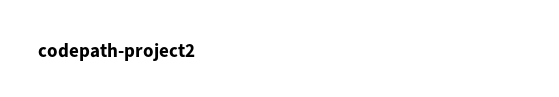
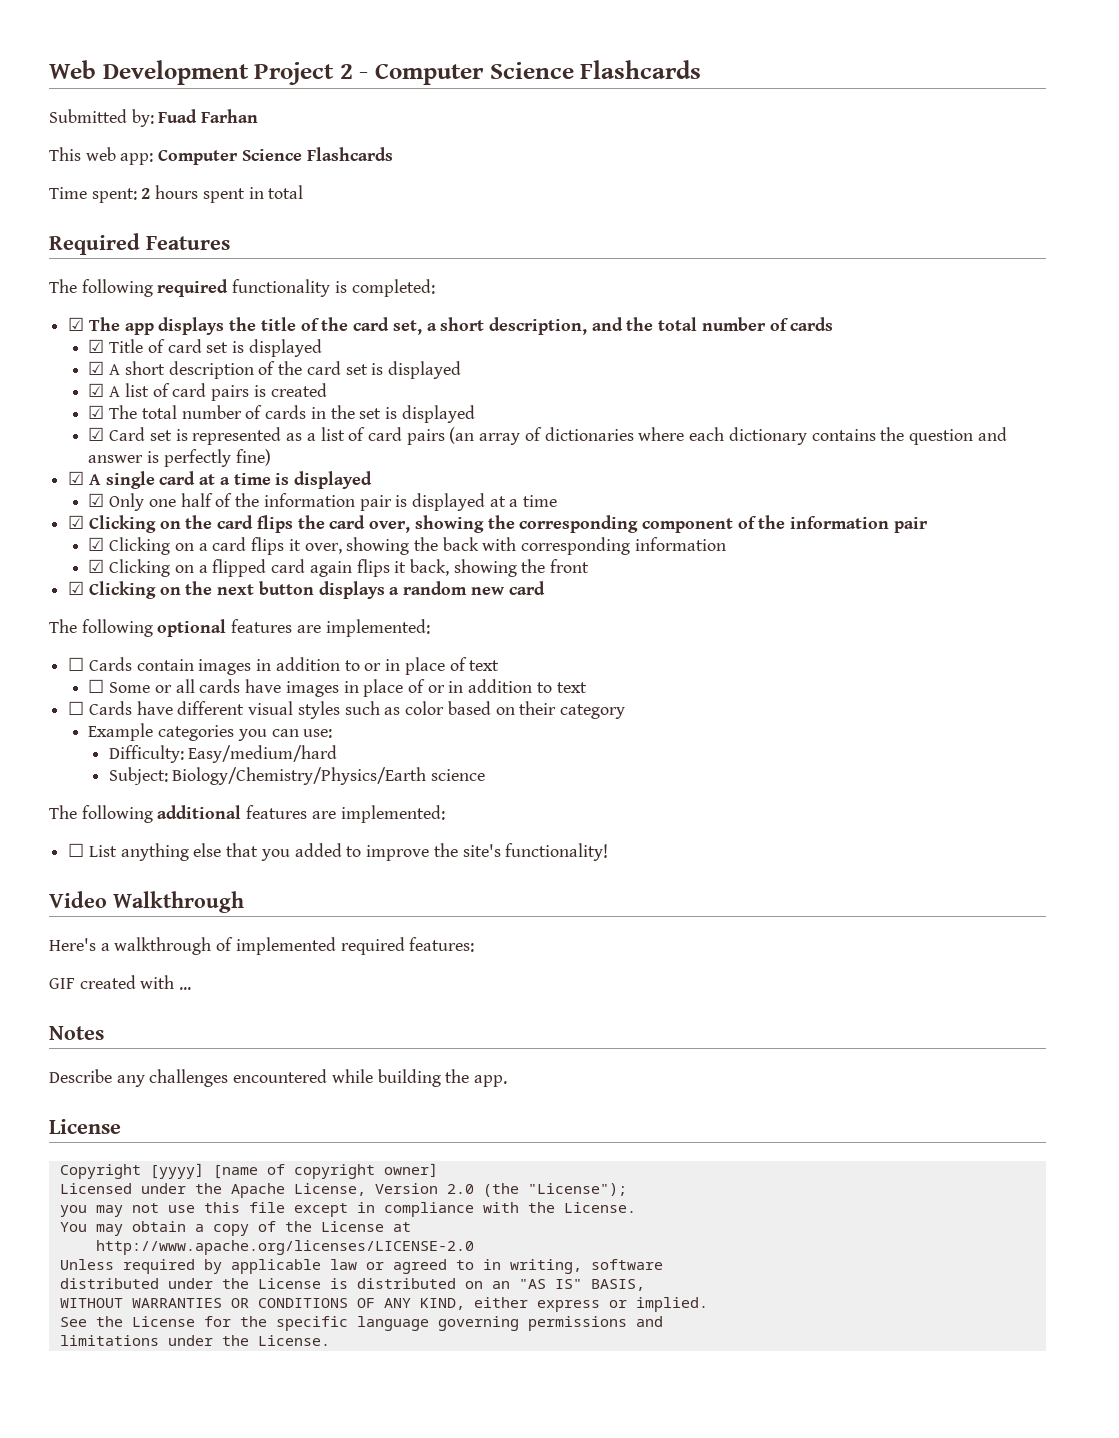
- codepath-project2
+ Web Development Project 2 - Computer Science Flashcards
+ Submitted by: Fuad Farhan
+ This web app: Computer Science Flashcards
+ Time spent: 2 hours spent in total
+ Required Features
+ The following required functionality is completed:
+ ☑ The app displays the title of the card set, a short description, and the total number of cards
+ ☑ Title of card set is displayed
+ ☑ A short description of the card set is displayed
+ ☑ A list of card pairs is created
+ ☑ The total number of cards in the set is displayed
+ ☑ Card set is represented as a list of card pairs (an array of dictionaries where each dictionary contains the question and answer is perfectly fine)
+ ☑ A single card at a time is displayed
+ ☑ Only one half of the information pair is displayed at a time
+ ☑ Clicking on the card flips the card over, showing the corresponding component of the information pair
+ ☑ Clicking on a card flips it over, showing the back with corresponding information
+ ☑ Clicking on a flipped card again flips it back, showing the front
+ ☑ Clicking on the next button displays a random new card
+ The following optional features are implemented:
+ ☐ Cards contain images in addition to or in place of text
+ ☐ Some or all cards have images in place of or in addition to text
+ ☐ Cards have different visual styles such as color based on their category
+ Example categories you can use:
+ Difficulty: Easy/medium/hard
+ Subject: Biology/Chemistry/Physics/Earth science
+ The following additional features are implemented:
+ ☐ List anything else that you added to improve the site's functionality!
+ Video Walkthrough
+ Here's a walkthrough of implemented required features:
+ GIF created with ...
+ Notes
+ Describe any challenges encountered while building the app.
+ License
+ Copyright [yyyy] [name of copyright owner]
+ Licensed under the Apache License, Version 2.0 (the "License");
+ you may not use this file except in compliance with the License.
+ You may obtain a copy of the License at
+ http://www.apache.org/licenses/LICENSE-2.0
+ Unless required by applicable law or agreed to in writing, software
+ distributed under the License is distributed on an "AS IS" BASIS,
+ WITHOUT WARRANTIES OR CONDITIONS OF ANY KIND, either express or implied.
+ See the License for the specific language governing permissions and
+ limitations under the License.

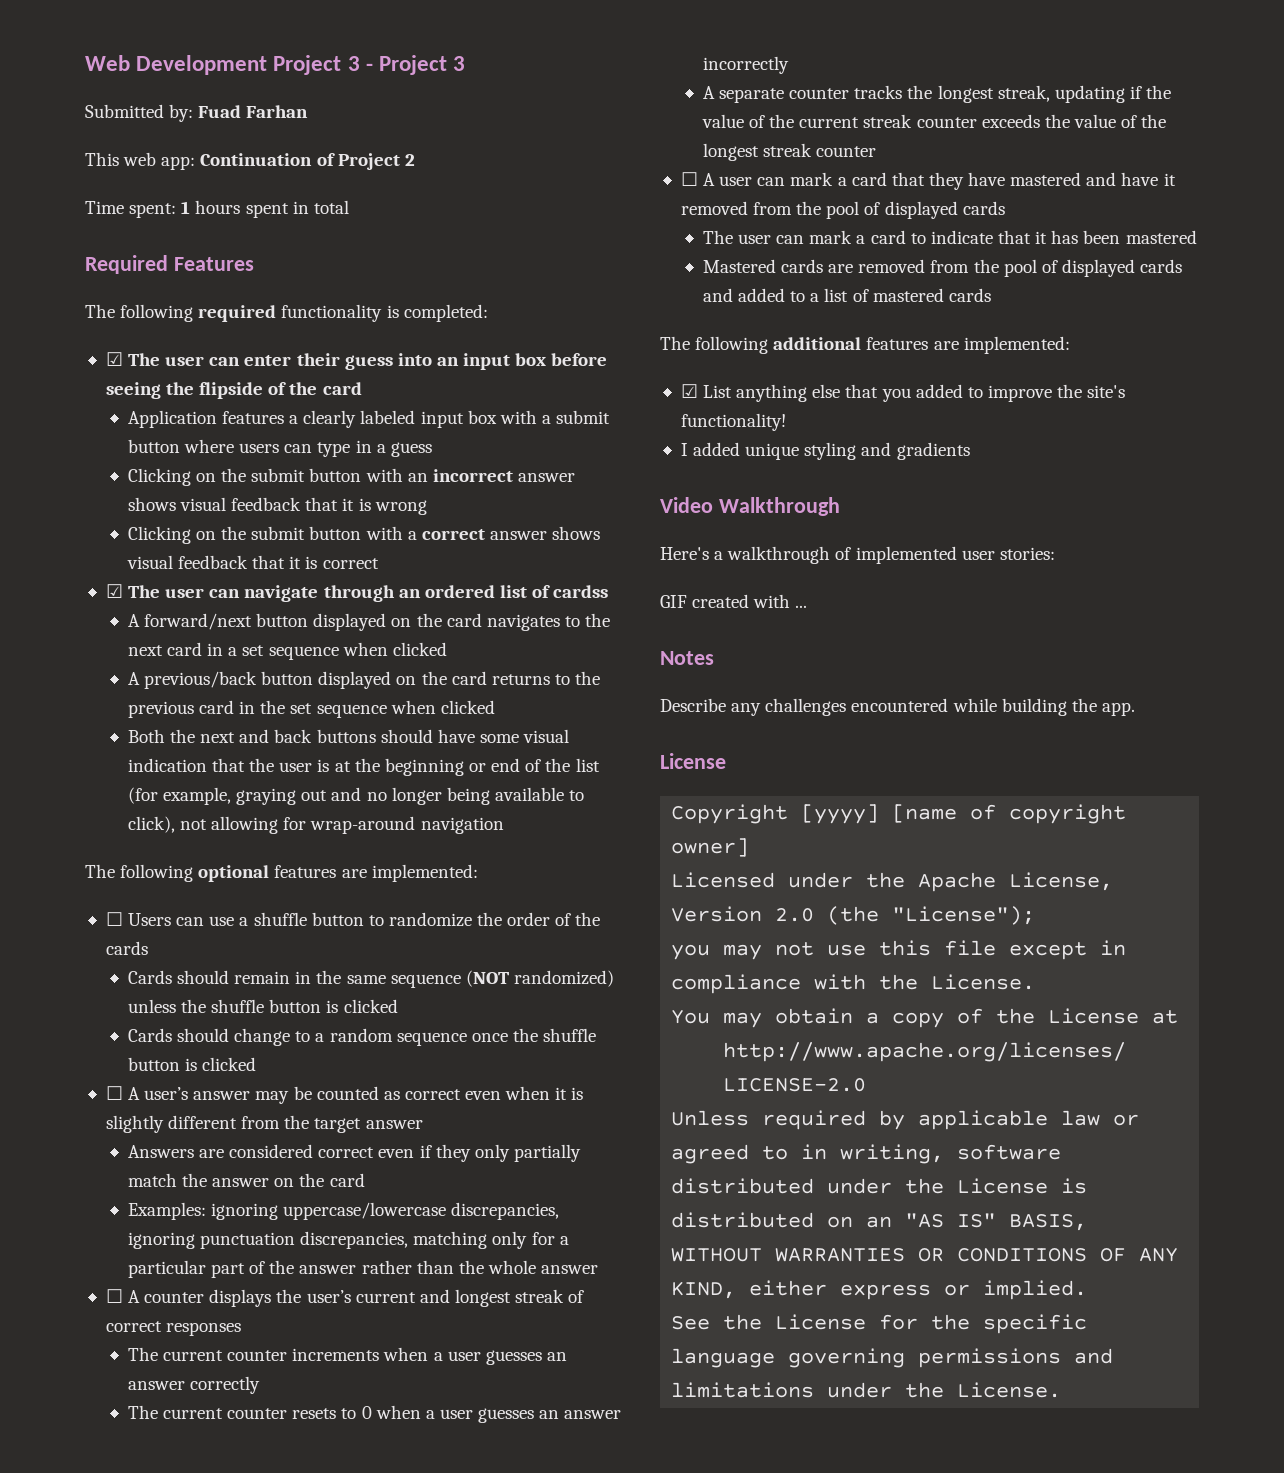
- Web Development Project 2 - Computer Science Flashcards
+ Web Development Project 3 - Project 3
- This web app: Computer Science Flashcards
+ This web app: Continuation of Project 2
- Time spent: 2 hours spent in total
+ Time spent: 1 hours spent in total
- ☑ The app displays the title of the card set, a short description, and the total number of cards
- ☑ Title of card set is displayed
- ☑ A short description of the card set is displayed
- ☑ A list of card pairs is created
- ☑ The total number of cards in the set is displayed
- ☑ Card set is represented as a list of card pairs (an array of dictionaries where each dictionary contains the question and answer is perfectly fine)
- ☑ A single card at a time is displayed
- ☑ Only one half of the information pair is displayed at a time
- ☑ Clicking on the card flips the card over, showing the corresponding component of the information pair
- ☑ Clicking on a card flips it over, showing the back with corresponding information
- ☑ Clicking on a flipped card again flips it back, showing the front
- ☑ Clicking on the next button displays a random new card
+ ☑ The user can enter their guess into an input box before seeing the flipside of the card
+ Application features a clearly labeled input box with a submit button where users can type in a guess
+ Clicking on the submit button with an incorrect answer shows visual feedback that it is wrong
+ Clicking on the submit button with a correct answer shows visual feedback that it is correct
+ ☑ The user can navigate through an ordered list of cardss
+ A forward/next button displayed on the card navigates to the next card in a set sequence when clicked
+ A previous/back button displayed on the card returns to the previous card in the set sequence when clicked
+ Both the next and back buttons should have some visual indication that the user is at the beginning or end of the list (for example, graying out and no longer being available to click), not allowing for wrap-around navigation
- ☐ Cards contain images in addition to or in place of text
- ☐ Some or all cards have images in place of or in addition to text
- ☐ Cards have different visual styles such as color based on their category
- Example categories you can use:
- Difficulty: Easy/medium/hard
- Subject: Biology/Chemistry/Physics/Earth science
+ ☐ Users can use a shuffle button to randomize the order of the cards
+ Cards should remain in the same sequence (NOT randomized) unless the shuffle button is clicked
+ Cards should change to a random sequence once the shuffle button is clicked
+ ☐ A user’s answer may be counted as correct even when it is slightly different from the target answer
+ Answers are considered correct even if they only partially match the answer on the card
+ Examples: ignoring uppercase/lowercase discrepancies, ignoring punctuation discrepancies, matching only for a particular part of the answer rather than the whole answer
+ ☐ A counter displays the user’s current and longest streak of correct responses
+ The current counter increments when a user guesses an answer correctly
+ The current counter resets to 0 when a user guesses an answer incorrectly
+ A separate counter tracks the longest streak, updating if the value of the current streak counter exceeds the value of the longest streak counter
+ ☐ A user can mark a card that they have mastered and have it removed from the pool of displayed cards
+ The user can mark a card to indicate that it has been mastered
+ Mastered cards are removed from the pool of displayed cards and added to a list of mastered cards
- ☐ List anything else that you added to improve the site's functionality!
+ ☑ List anything else that you added to improve the site's functionality!
+ I added unique styling and gradients
- Here's a walkthrough of implemented required features:
+ Here's a walkthrough of implemented user stories:

